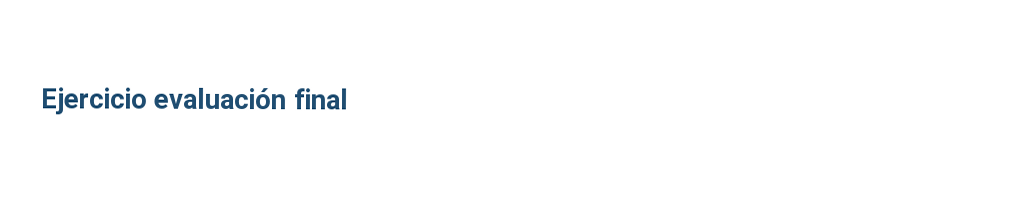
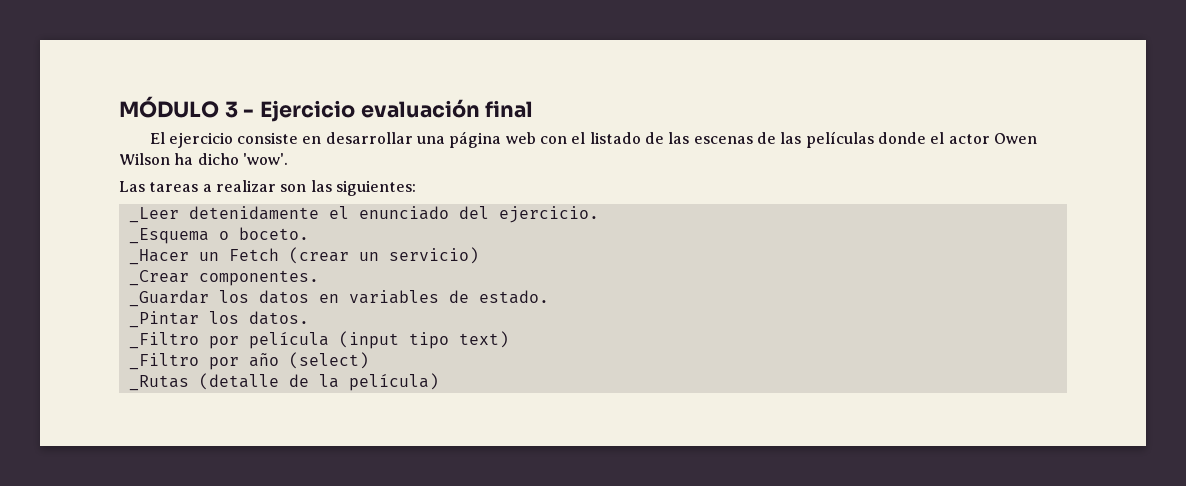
- Ejercicio evaluación final
+ MÓDULO 3 - Ejercicio evaluación final
+ El ejercicio consiste en desarrollar una página web con el listado de las escenas de las películas donde el actor Owen Wilson ha dicho 'wow'.
+ Las tareas a realizar son las siguientes:
+ _Leer detenidamente el enunciado del ejercicio.
+ _Esquema o boceto.
+ _Hacer un Fetch (crear un servicio)
+ _Crear componentes.
+ _Guardar los datos en variables de estado.
+ _Pintar los datos.
+ _Filtro por película (input tipo text)
+ _Filtro por año (select)
+ _Rutas (detalle de la película)

